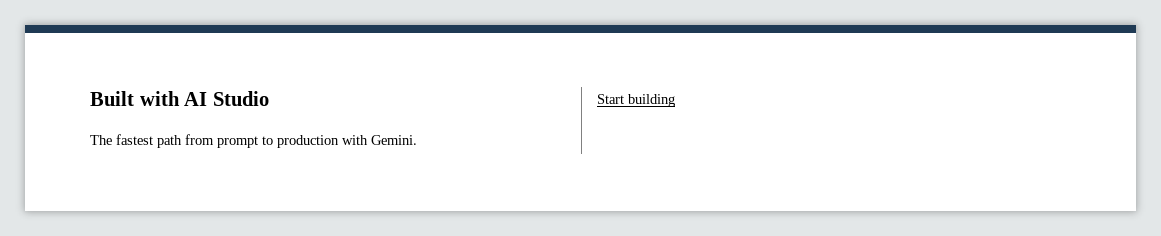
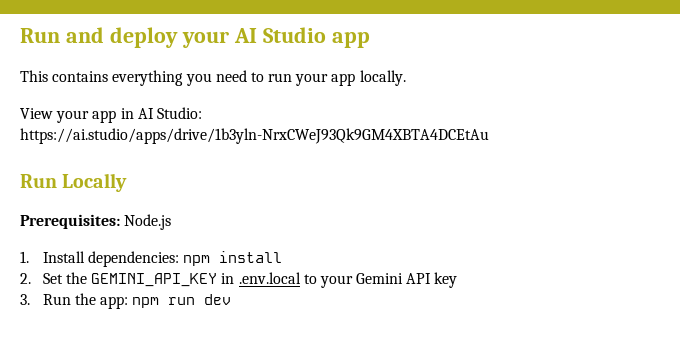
- Built with AI Studio
- The fastest path from prompt to production with Gemini.
- Start building
+ Run and deploy your AI Studio app
+ This contains everything you need to run your app locally.
+ View your app in AI Studio: https://ai.studio/apps/drive/1b3yln-NrxCWeJ93Qk9GM4XBTA4DCEtAu
+ Run Locally
+ Prerequisites: Node.js
+ 1. Install dependencies: npm install
+ 2. Set the GEMINI_API_KEY in .env.local to your Gemini API key
+ 3. Run the app: npm run dev

